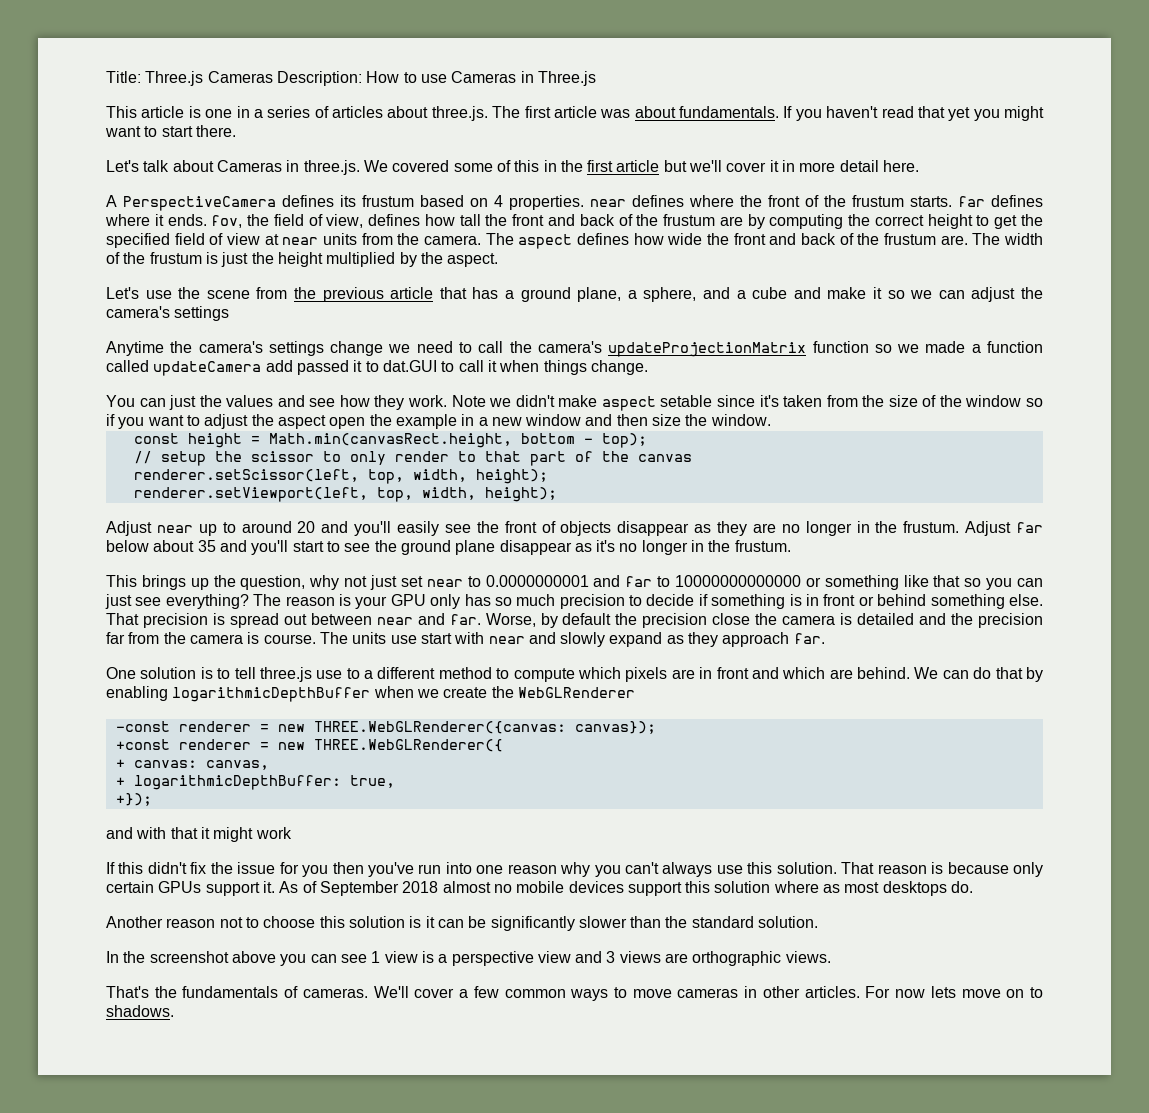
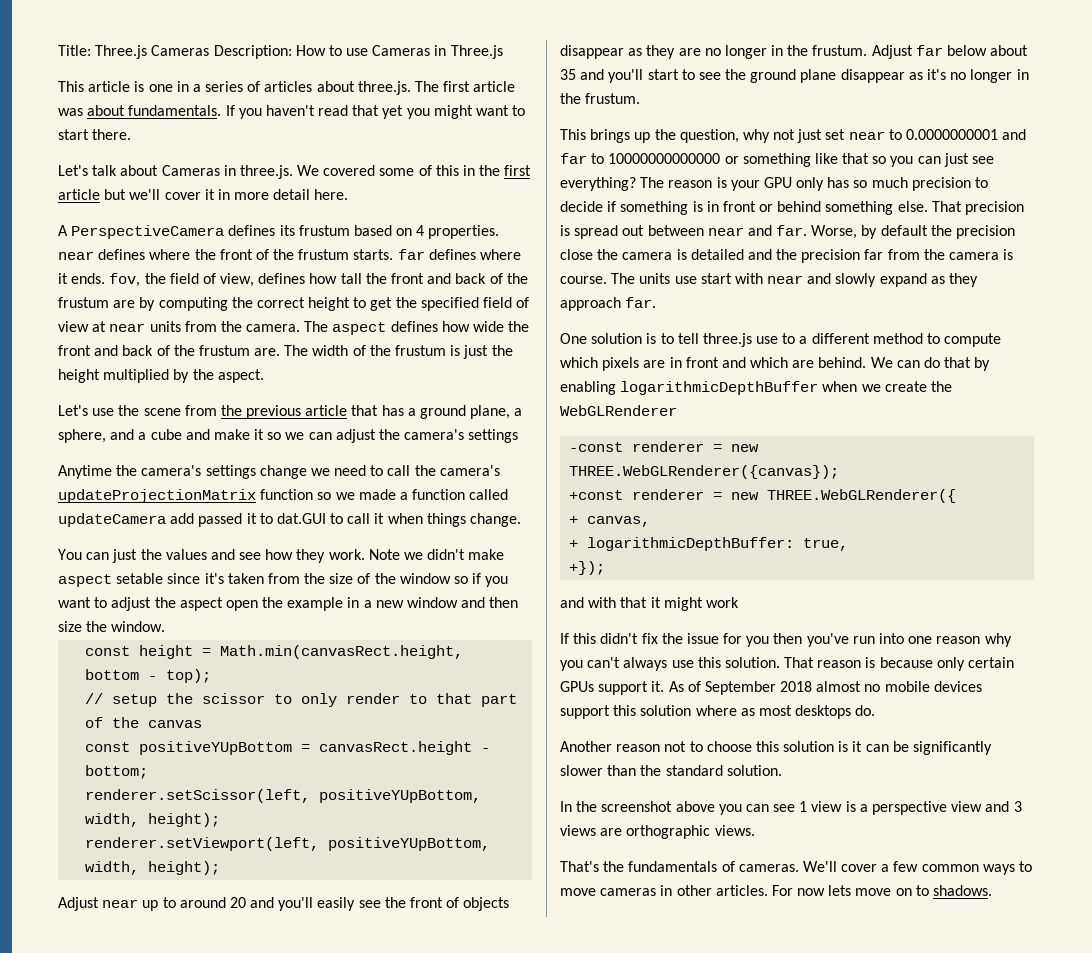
+ const positiveYUpBottom = canvasRect.height - bottom;
- renderer.setScissor(left, top, width, height);
+ renderer.setScissor(left, positiveYUpBottom, width, height);
- renderer.setViewport(left, top, width, height);
+ renderer.setViewport(left, positiveYUpBottom, width, height);
- -const renderer = new THREE.WebGLRenderer({canvas: canvas});
+ -const renderer = new THREE.WebGLRenderer({canvas});
- + canvas: canvas,
+ + canvas,

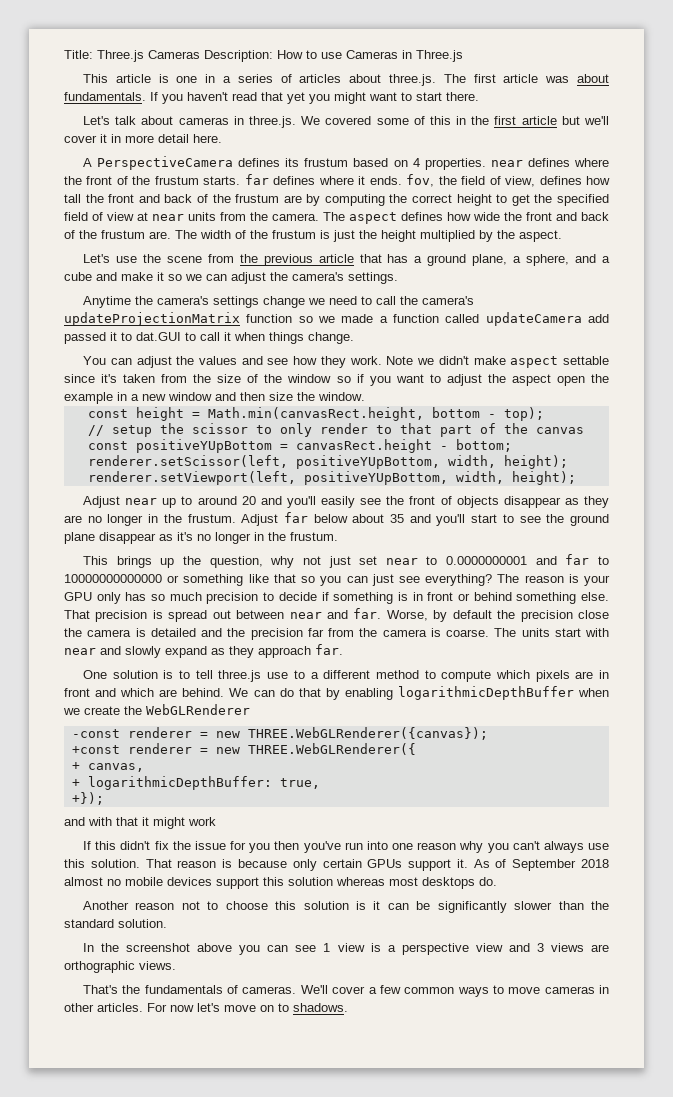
- Let's talk about Cameras in three.js. We covered some of this in the first article but we'll cover it in more detail here.
+ Let's talk about cameras in three.js. We covered some of this in the first article but we'll cover it in more detail here.
- Let's use the scene from the previous article that has a ground plane, a sphere, and a cube and make it so we can adjust the camera's settings
+ Let's use the scene from the previous article that has a ground plane, a sphere, and a cube and make it so we can adjust the camera's settings.
- You can just the values and see how they work.
+ You can adjust the values and see how they work.
- Note we didn't make aspect setable since it's taken from the size of the window so if you want to adjust the aspect open the example in a new window and then size the window.
+ Note we didn't make aspect settable since it's taken from the size of the window so if you want to adjust the aspect open the example in a new window and then size the window.
- Worse, by default the precision close the camera is detailed and the precision far from the camera is course.
+ Worse, by default the precision close the camera is detailed and the precision far from the camera is coarse.
- The units use start with near and slowly expand as they approach far.
+ The units start with near and slowly expand as they approach far.
- As of September 2018 almost no mobile devices support this solution where as most desktops do.
+ As of September 2018 almost no mobile devices support this solution whereas most desktops do.
- For now lets move on to shadows.
+ For now let's move on to shadows.

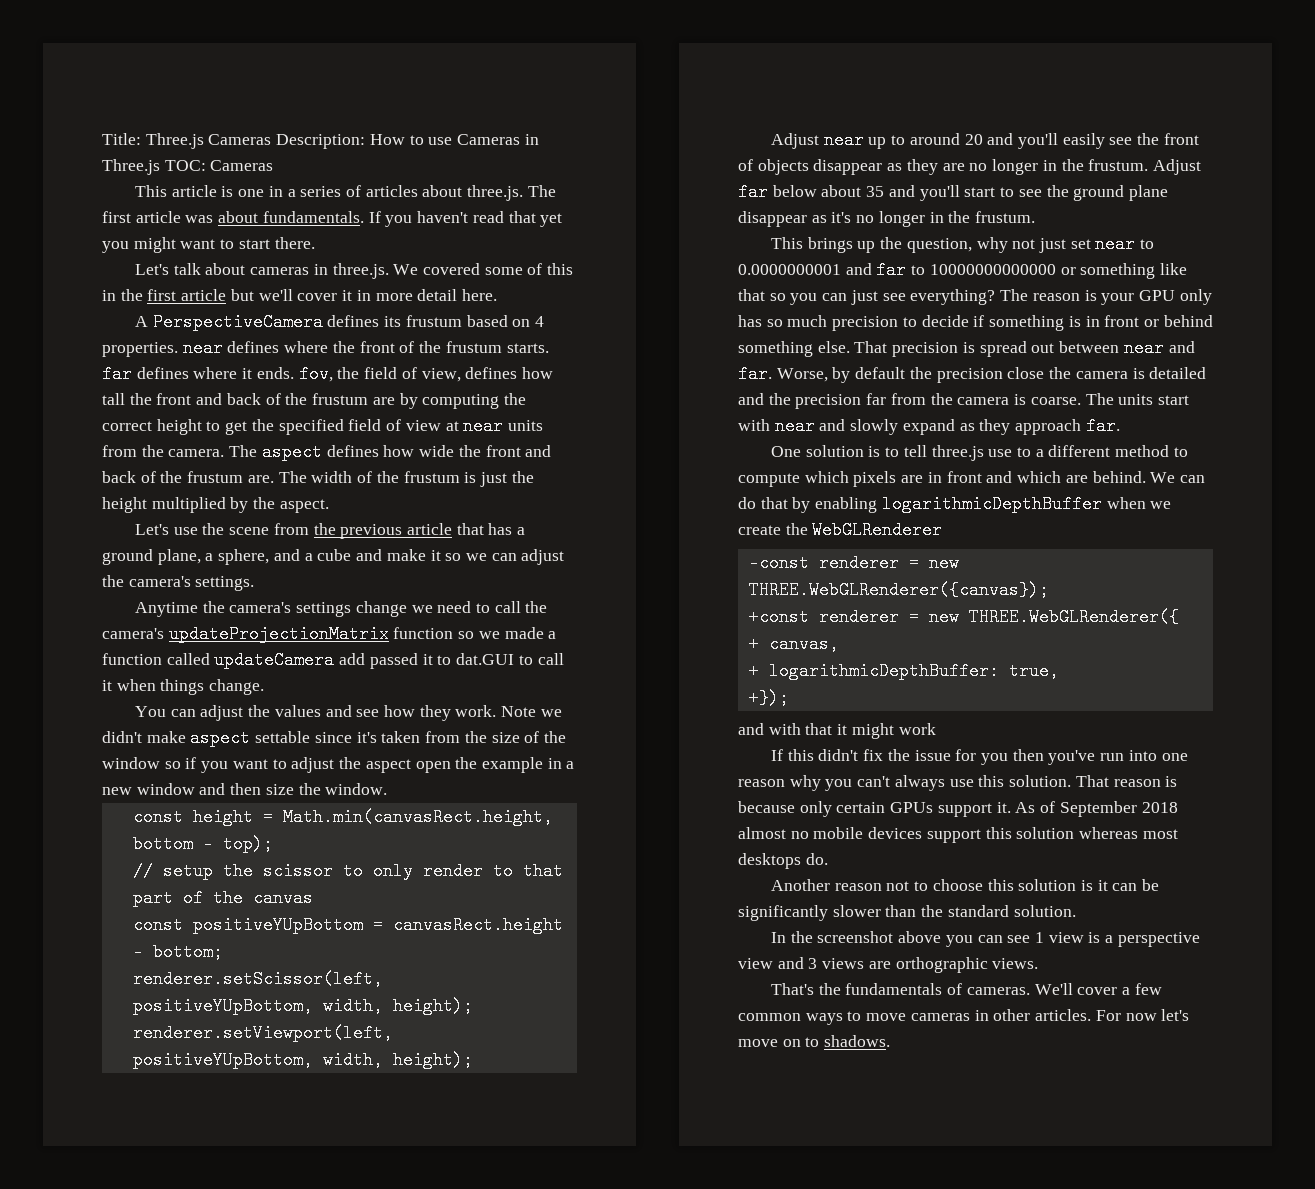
- Title: Three.js Cameras Description: How to use Cameras in Three.js
+ Title: Three.js Cameras Description: How to use Cameras in Three.js TOC: Cameras

